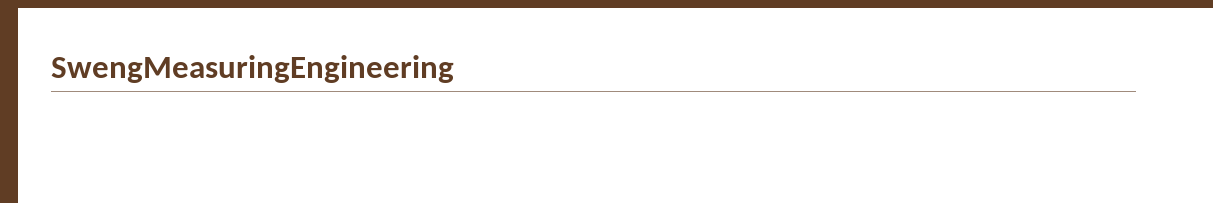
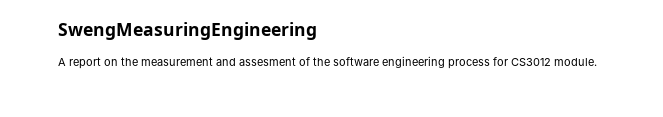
+ A report on the measurement and assesment of the software engineering process for CS3012 module.

